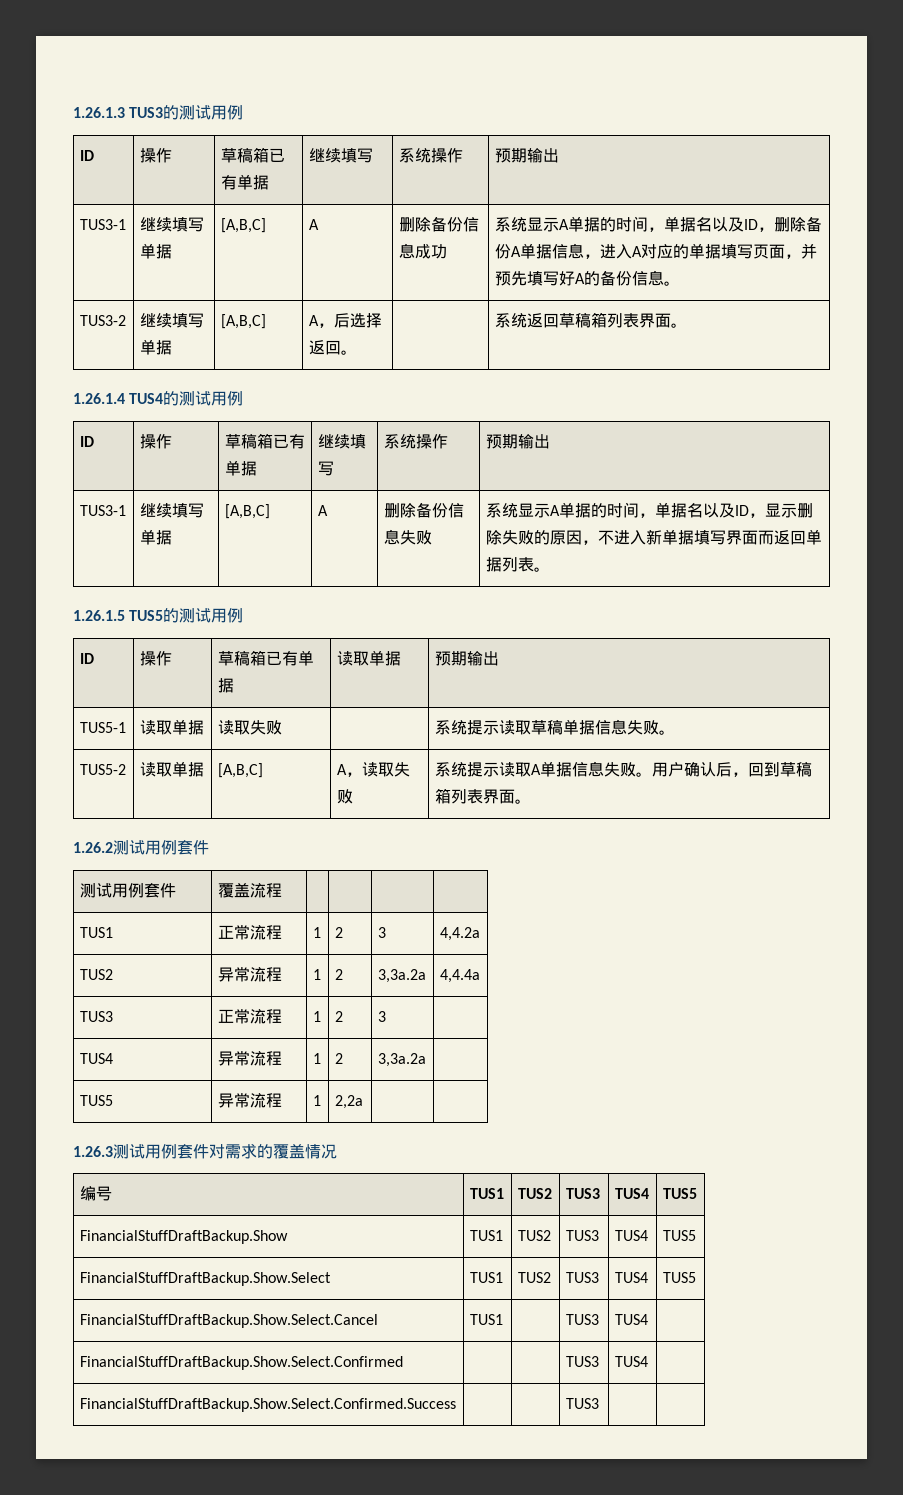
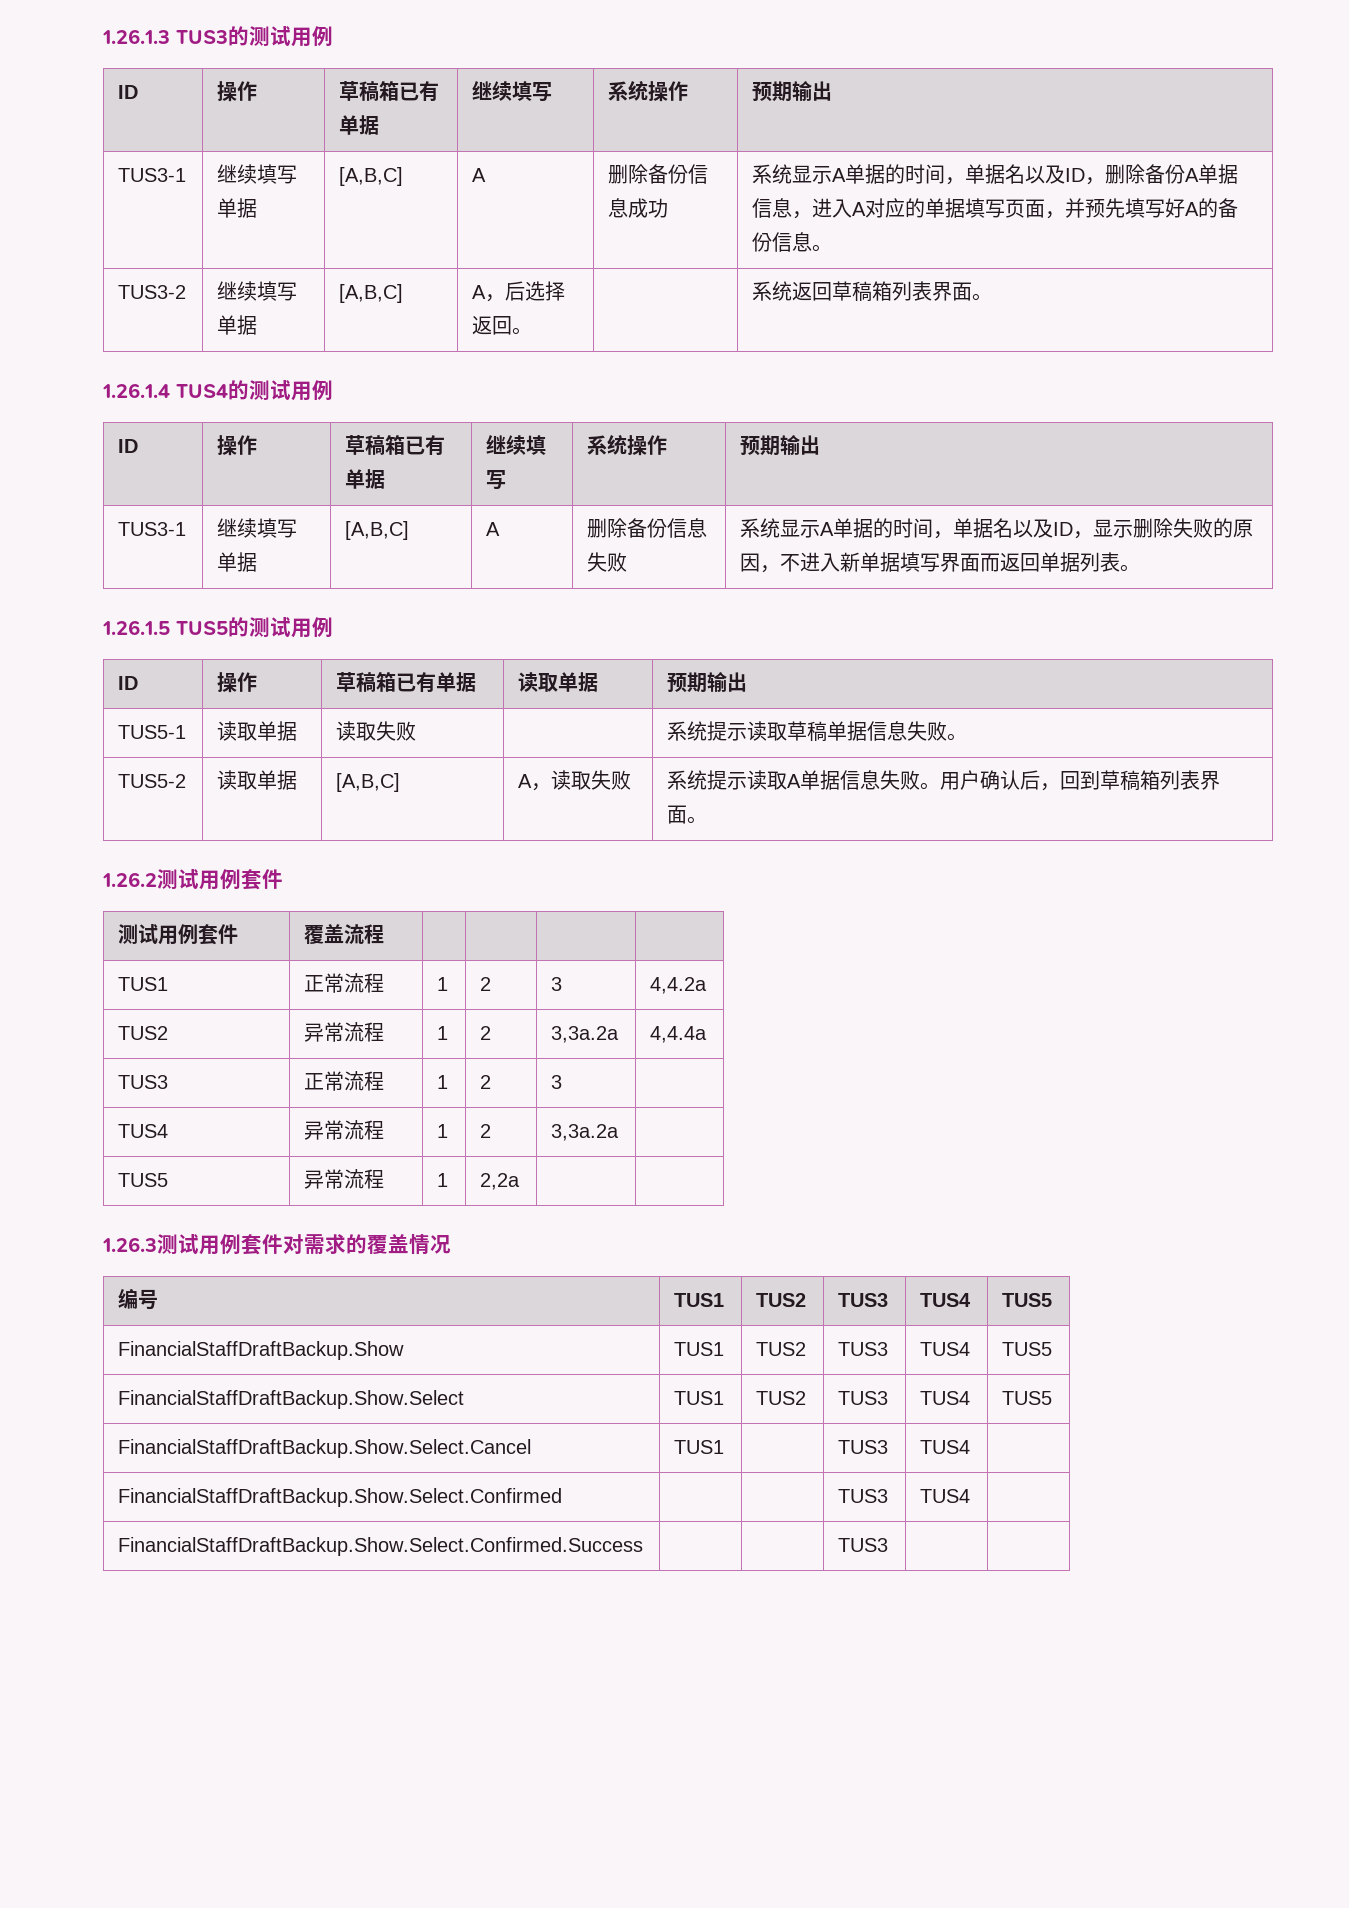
- FinancialStuffDraftBackup.Show | TUS1 | TUS2 | TUS3 | TUS4 | TUS5
- FinancialStuffDraftBackup.Show.Select | TUS1 | TUS2 | TUS3 | TUS4 | TUS5
- FinancialStuffDraftBackup.Show.Select.Cancel | TUS1 | | TUS3 | TUS4 |
+ FinancialStaffDraftBackup.Show | TUS1 | TUS2 | TUS3 | TUS4 | TUS5
+ FinancialStaffDraftBackup.Show.Select | TUS1 | TUS2 | TUS3 | TUS4 | TUS5
+ FinancialStaffDraftBackup.Show.Select.Cancel | TUS1 | | TUS3 | TUS4 |
- FinancialStuffDraftBackup.Show.Select.Confirmed | | | TUS3 | TUS4 |
- FinancialStuffDraftBackup.Show.Select.Confirmed.Success | | | TUS3 | |
+ FinancialStaffDraftBackup.Show.Select.Confirmed | | | TUS3 | TUS4 |
+ FinancialStaffDraftBackup.Show.Select.Confirmed.Success | | | TUS3 | |

